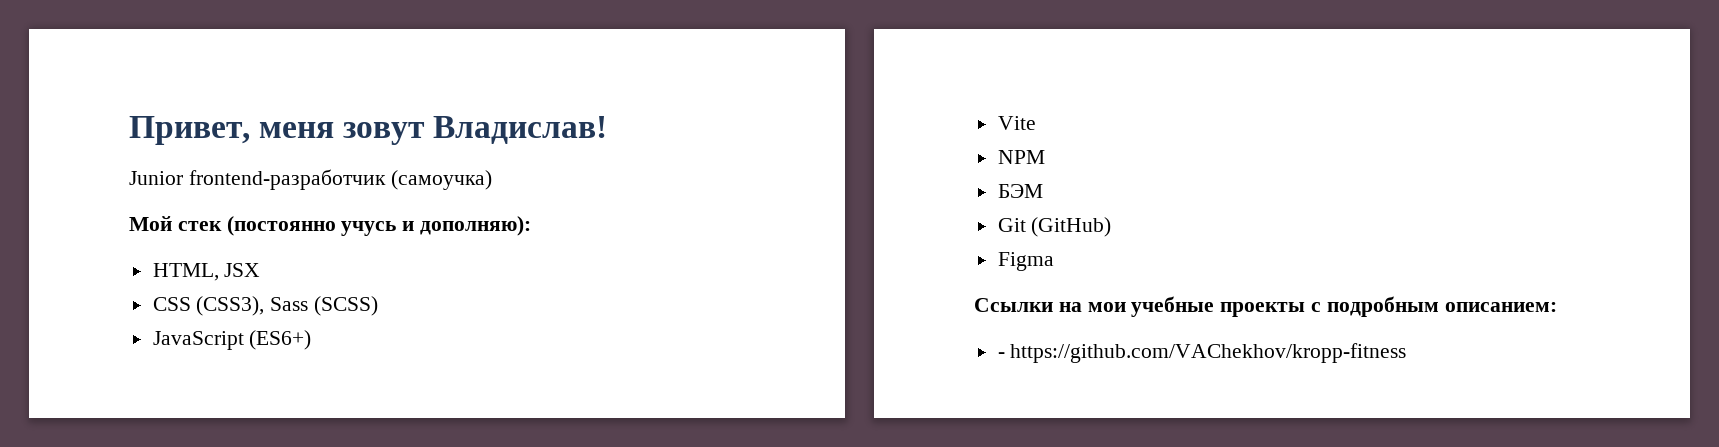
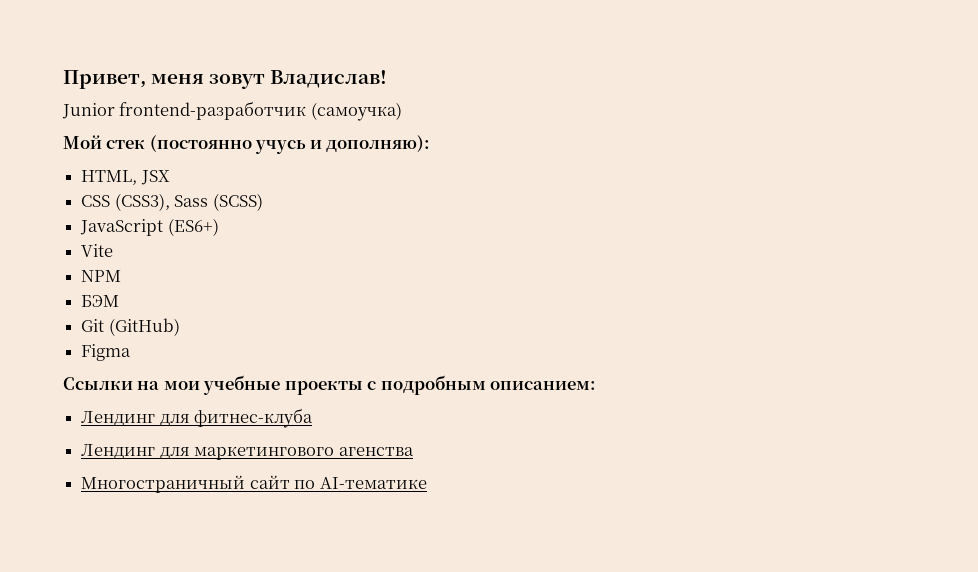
- - https://github.com/VAChekhov/kropp-fitness
+ Лендинг для фитнес-клуба
+ Лендинг для маркетингового агенства
+ Многостраничный сайт по AI-тематике

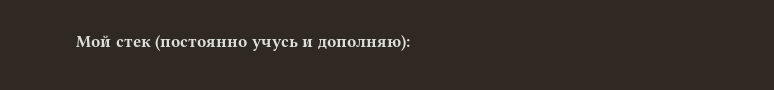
- Привет, меня зовут Владислав!
- Junior frontend-разработчик (самоучка)
- HTML, JSX
- CSS (CSS3), Sass (SCSS)
- JavaScript (ES6+)
- Vite
- NPM
- БЭМ
- Git (GitHub)
- Figma
- Ссылки на мои учебные проекты с подробным описанием:
- Лендинг для фитнес-клуба
- Лендинг для маркетингового агенства
- Многостраничный сайт по AI-тематике

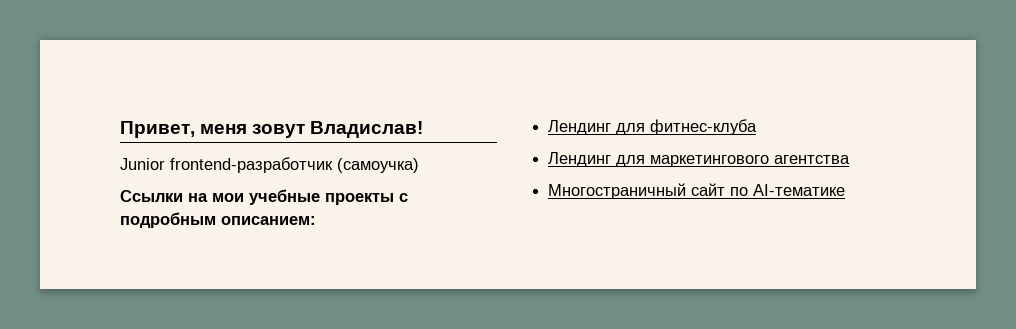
- Мой стек (постоянно учусь и дополняю):
+ Привет, меня зовут Владислав!
+ Junior frontend-разработчик (самоучка)
+ Ссылки на мои учебные проекты с подробным описанием:
+ Лендинг для фитнес-клуба
+ Лендинг для маркетингового агентства
+ Многостраничный сайт по AI-тематике

